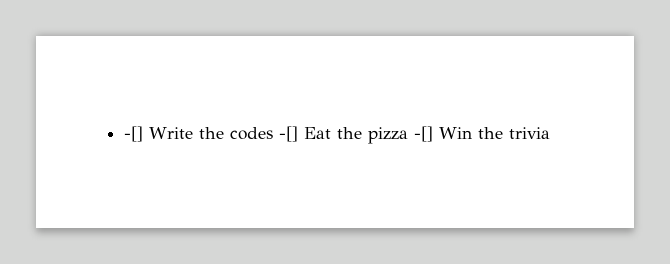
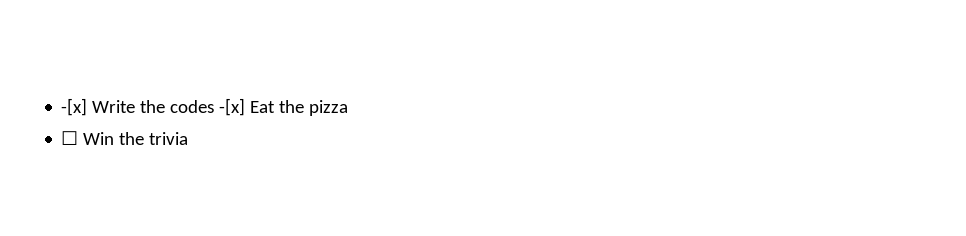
- -[] Write the codes -[] Eat the pizza -[] Win the trivia
+ -[x] Write the codes -[x] Eat the pizza
+ ☐ Win the trivia

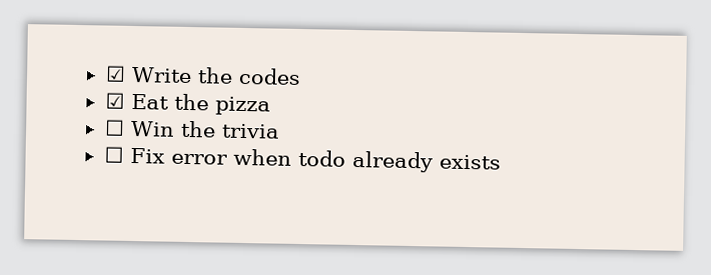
- -[x] Write the codes -[x] Eat the pizza
+ ☑ Write the codes
+ ☑ Eat the pizza
+ ☐ Fix error when todo already exists

